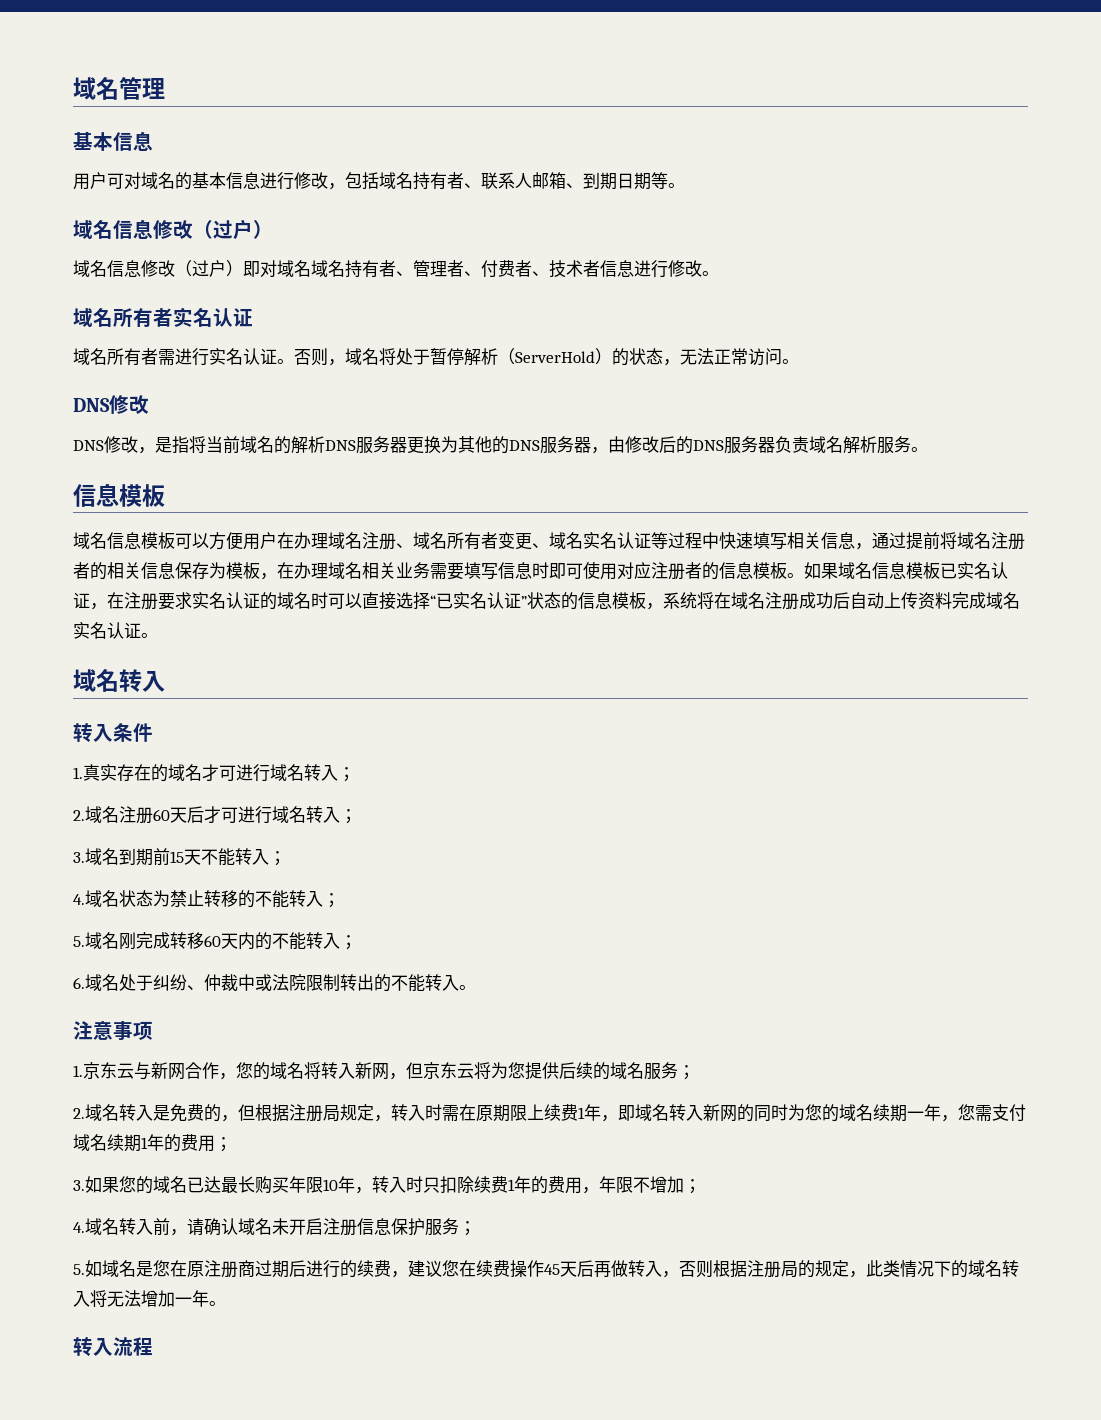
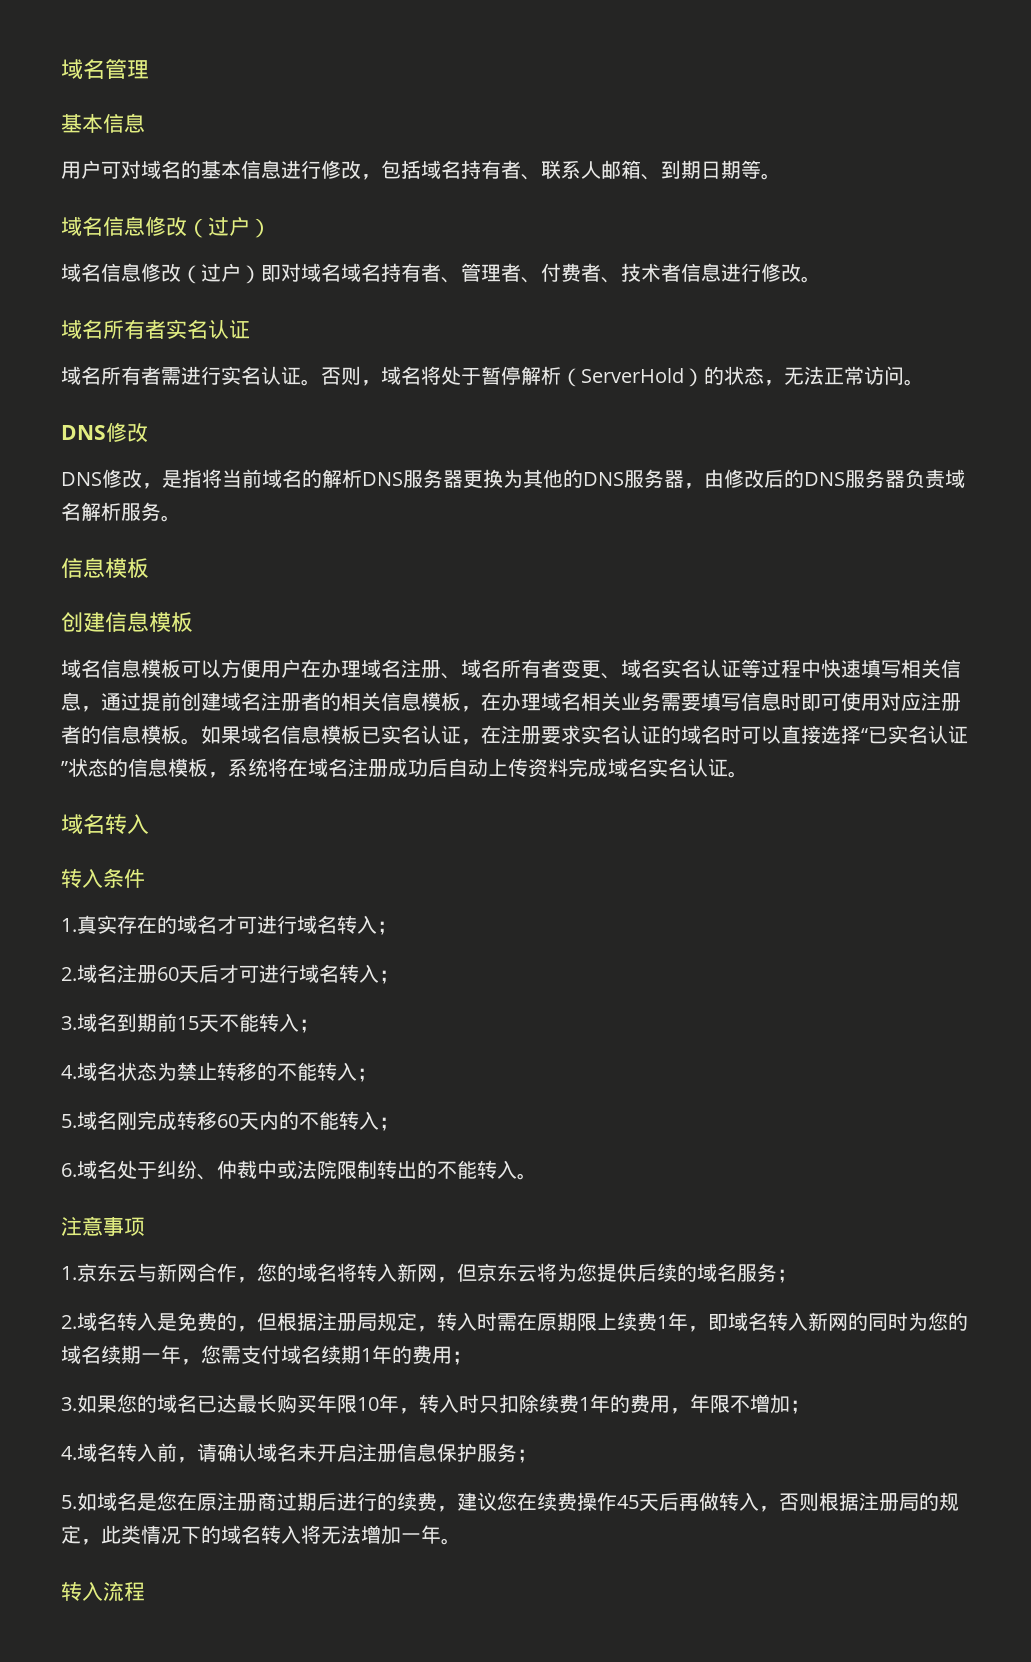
+ 创建信息模板
- 域名信息模板可以方便用户在办理域名注册、域名所有者变更、域名实名认证等过程中快速填写相关信息，通过提前将域名注册者的相关信息保存为模板，在办理域名相关业务需要填写信息时即可使用对应注册者的信息模板。
+ 域名信息模板可以方便用户在办理域名注册、域名所有者变更、域名实名认证等过程中快速填写相关信息，通过提前创建域名注册者的相关信息模板，在办理域名相关业务需要填写信息时即可使用对应注册者的信息模板。

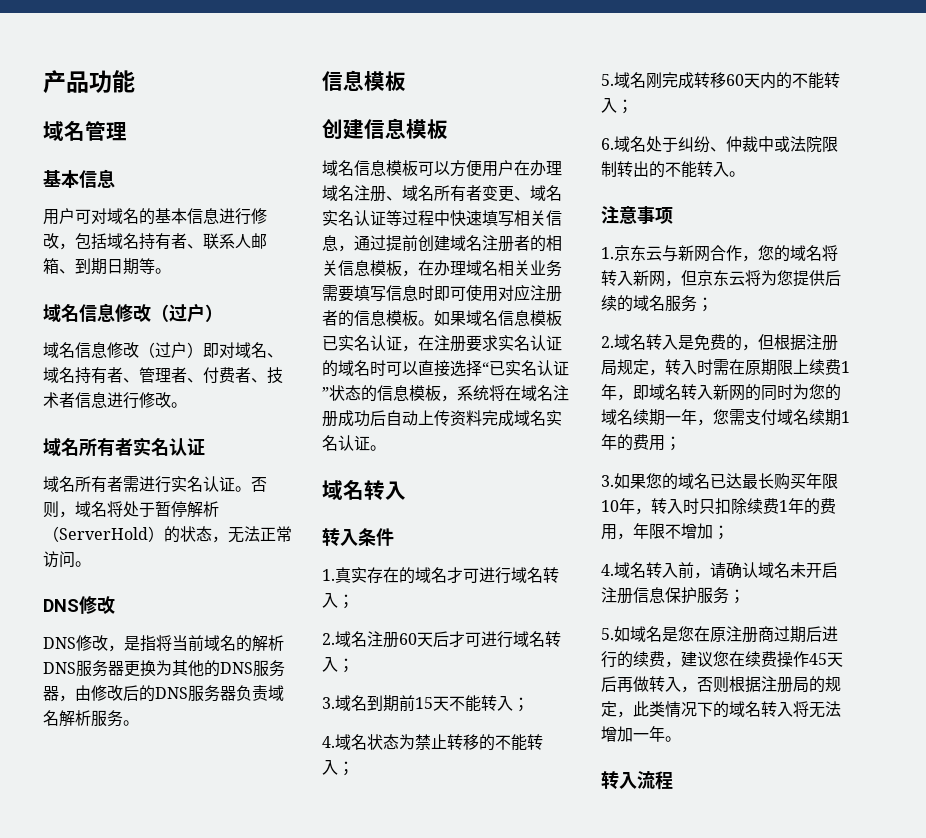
+ 产品功能
- 域名信息修改（过户）即对域名域名持有者、管理者、付费者、技术者信息进行修改。
+ 域名信息修改（过户）即对域名、域名持有者、管理者、付费者、技术者信息进行修改。

